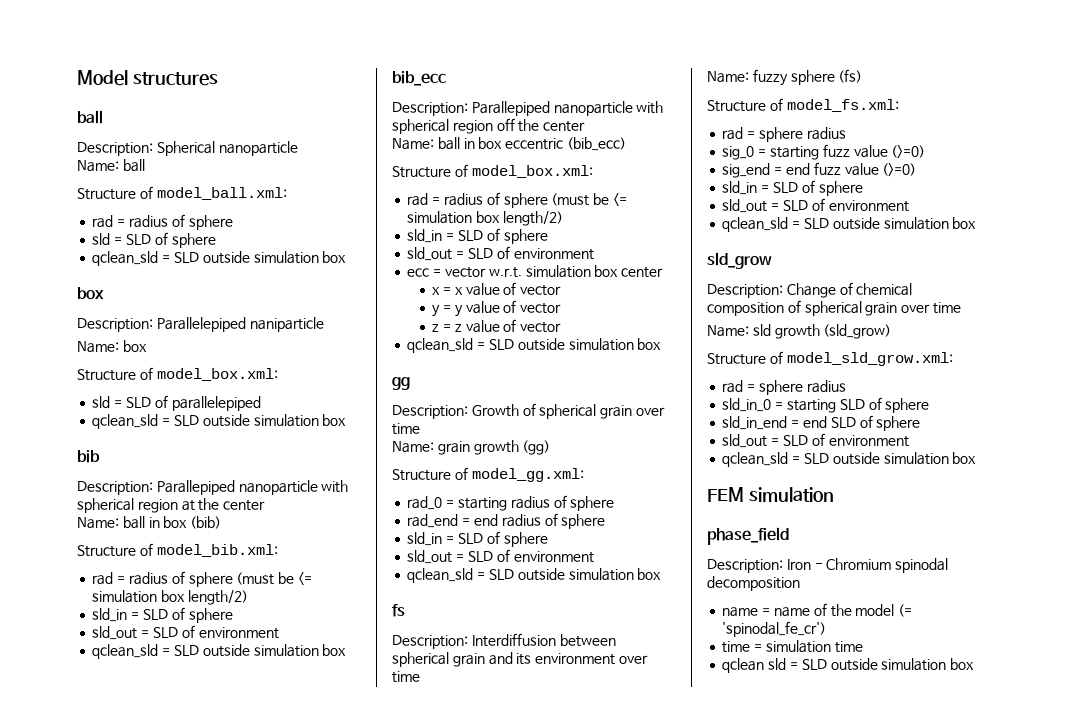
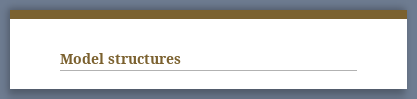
  Model structures
- ball
- Description: Spherical nanoparticle
- Name: ball
- Structure of model_ball.xml:
- rad = radius of sphere
- sld = SLD of sphere
- qclean_sld = SLD outside simulation box
- box
- Description: Parallelepiped naniparticle
- Name: box
- Structure of model_box.xml:
- sld = SLD of parallelepiped
- qclean_sld = SLD outside simulation box
- bib
- Description: Parallepiped nanoparticle with spherical region at the center
- Name: ball in box (bib)
- Structure of model_bib.xml:
- rad = radius of sphere (must be <= simulation box length/2)
- sld_in = SLD of sphere
- sld_out = SLD of environment
- qclean_sld = SLD outside simulation box
- bib_ecc
- Description: Parallepiped nanoparticle with spherical region off the center
- Name: ball in box eccentric (bib_ecc)
- Structure of model_box.xml:
- rad = radius of sphere (must be <= simulation box length/2)
- sld_in = SLD of sphere
- sld_out = SLD of environment
- ecc = vector w.r.t. simulation box center
- x = x value of vector
- y = y value of vector
- z = z value of vector
- qclean_sld = SLD outside simulation box
- gg
- Description: Growth of spherical grain over time
- Name: grain growth (gg)
- Structure of model_gg.xml:
- rad_0 = starting radius of sphere
- rad_end = end radius of sphere
- sld_in = SLD of sphere
- sld_out = SLD of environment
- qclean_sld = SLD outside simulation box
- fs
- Description: Interdiffusion between spherical grain and its environment over time
- Name: fuzzy sphere (fs)
- Structure of model_fs.xml:
- rad = sphere radius
- sig_0 = starting fuzz value (>=0)
- sig_end = end fuzz value (>=0)
- sld_in = SLD of sphere
- sld_out = SLD of environment
- qclean_sld = SLD outside simulation box
- sld_grow
- Description: Change of chemical composition of spherical grain over time
- Name: sld growth (sld_grow)
- Structure of model_sld_grow.xml:
- rad = sphere radius
- sld_in_0 = starting SLD of sphere
- sld_in_end = end SLD of sphere
- sld_out = SLD of environment
- qclean_sld = SLD outside simulation box
- FEM simulation
- phase_field
- Description: Iron - Chromium spinodal decomposition
- name = name of the model (= 'spinodal_fe_cr')
- time = simulation time
- qclean sld = SLD outside simulation box

